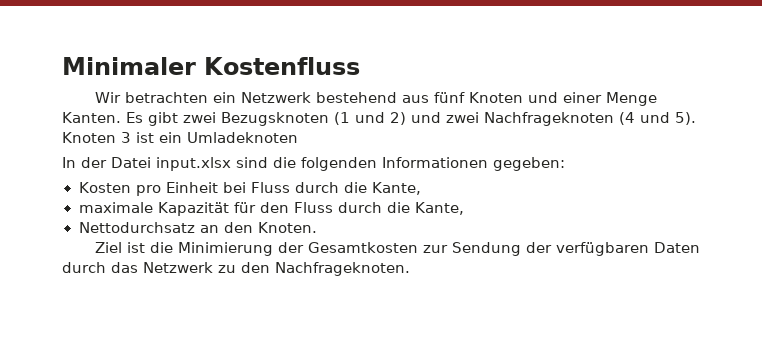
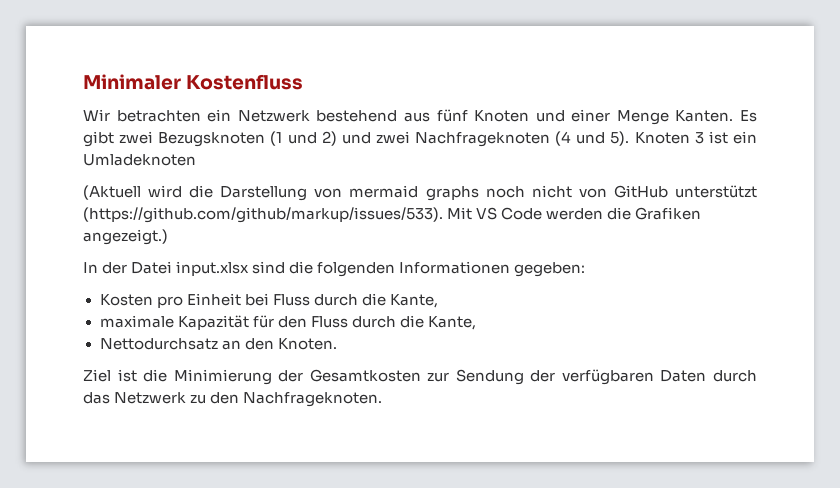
+ (Aktuell wird die Darstellung von mermaid graphs noch nicht von GitHub unterstützt (https://github.com/github/markup/issues/533). Mit VS Code werden die Grafiken angezeigt.)

